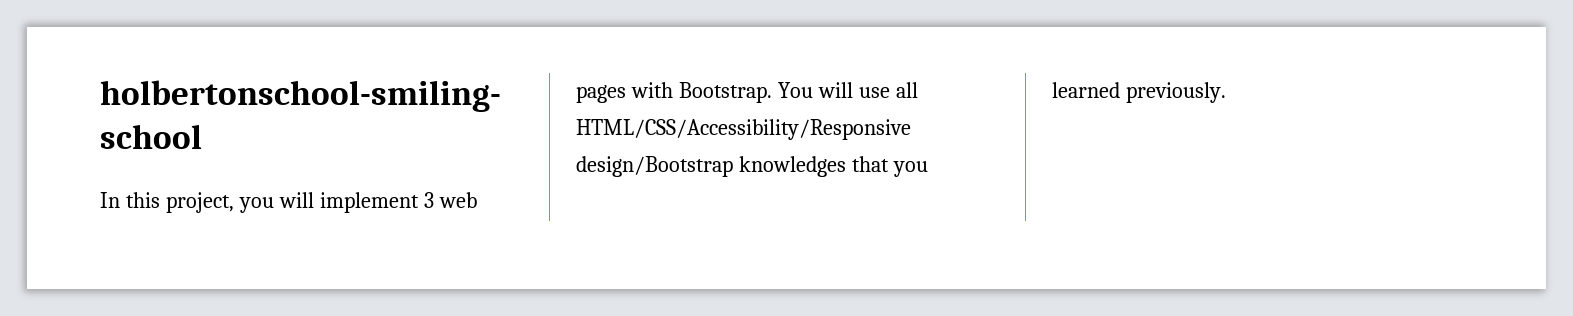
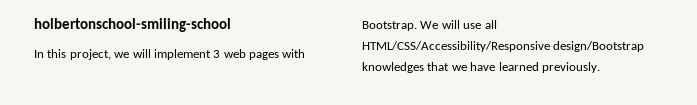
- In this project, you will implement 3 web pages with Bootstrap.
+ In this project, we will implement 3 web pages with Bootstrap.
- You will use all HTML/CSS/Accessibility/Responsive design/Bootstrap knowledges that you learned previously.
+ We will use all HTML/CSS/Accessibility/Responsive design/Bootstrap knowledges that we have learned previously.

